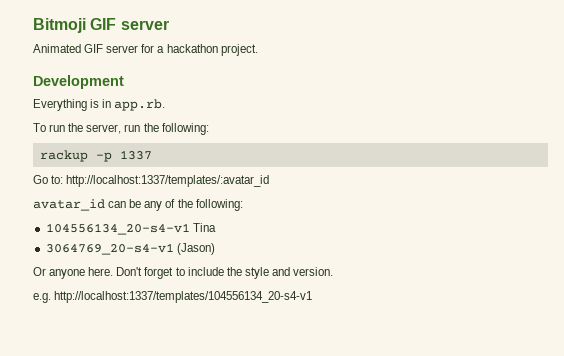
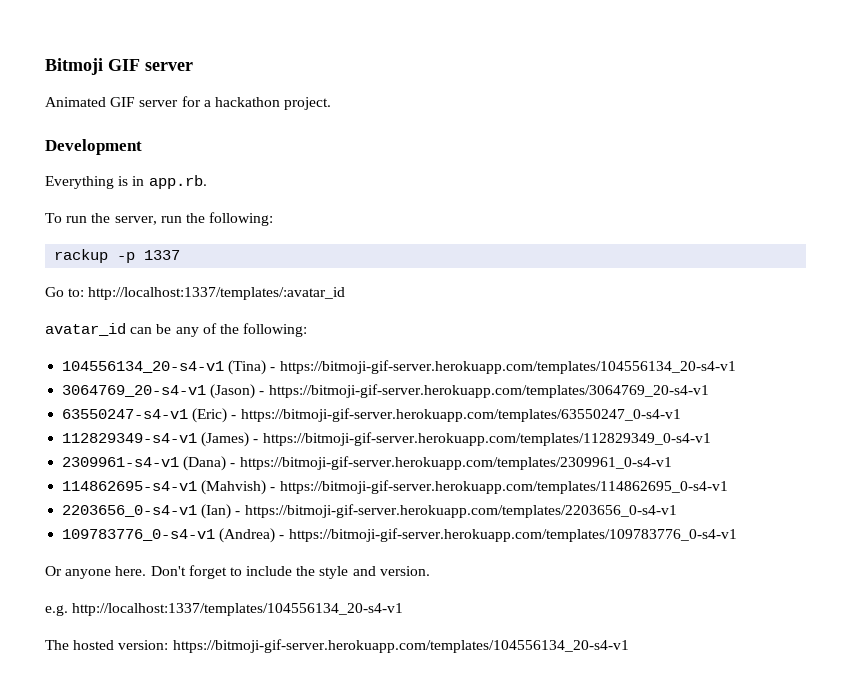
- 104556134_20-s4-v1 Tina
+ 104556134_20-s4-v1 (Tina) - https://bitmoji-gif-server.herokuapp.com/templates/104556134_20-s4-v1
- 3064769_20-s4-v1 (Jason)
+ 3064769_20-s4-v1 (Jason) - https://bitmoji-gif-server.herokuapp.com/templates/3064769_20-s4-v1
+ 63550247-s4-v1 (Eric) - https://bitmoji-gif-server.herokuapp.com/templates/63550247_0-s4-v1
+ 112829349-s4-v1 (James) - https://bitmoji-gif-server.herokuapp.com/templates/112829349_0-s4-v1
+ 2309961-s4-v1 (Dana) - https://bitmoji-gif-server.herokuapp.com/templates/2309961_0-s4-v1
+ 114862695-s4-v1 (Mahvish) - https://bitmoji-gif-server.herokuapp.com/templates/114862695_0-s4-v1
+ 2203656_0-s4-v1 (Ian) - https://bitmoji-gif-server.herokuapp.com/templates/2203656_0-s4-v1
+ 109783776_0-s4-v1 (Andrea) - https://bitmoji-gif-server.herokuapp.com/templates/109783776_0-s4-v1
+ The hosted version: https://bitmoji-gif-server.herokuapp.com/templates/104556134_20-s4-v1

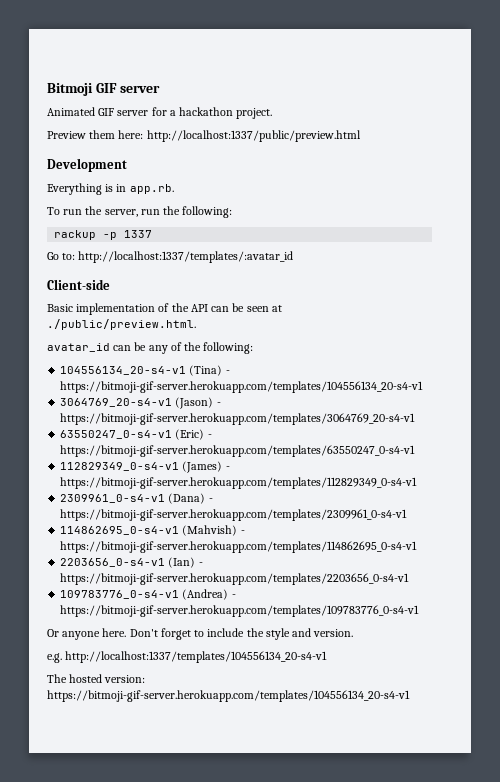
+ Preview them here: http://localhost:1337/public/preview.html
+ Client-side
+ Basic implementation of the API can be seen at ./public/preview.html.
- 63550247-s4-v1 (Eric) - https://bitmoji-gif-server.herokuapp.com/templates/63550247_0-s4-v1
+ 63550247_0-s4-v1 (Eric) - https://bitmoji-gif-server.herokuapp.com/templates/63550247_0-s4-v1
- 112829349-s4-v1 (James) - https://bitmoji-gif-server.herokuapp.com/templates/112829349_0-s4-v1
+ 112829349_0-s4-v1 (James) - https://bitmoji-gif-server.herokuapp.com/templates/112829349_0-s4-v1
- 2309961-s4-v1 (Dana) - https://bitmoji-gif-server.herokuapp.com/templates/2309961_0-s4-v1
+ 2309961_0-s4-v1 (Dana) - https://bitmoji-gif-server.herokuapp.com/templates/2309961_0-s4-v1
- 114862695-s4-v1 (Mahvish) - https://bitmoji-gif-server.herokuapp.com/templates/114862695_0-s4-v1
+ 114862695_0-s4-v1 (Mahvish) - https://bitmoji-gif-server.herokuapp.com/templates/114862695_0-s4-v1

